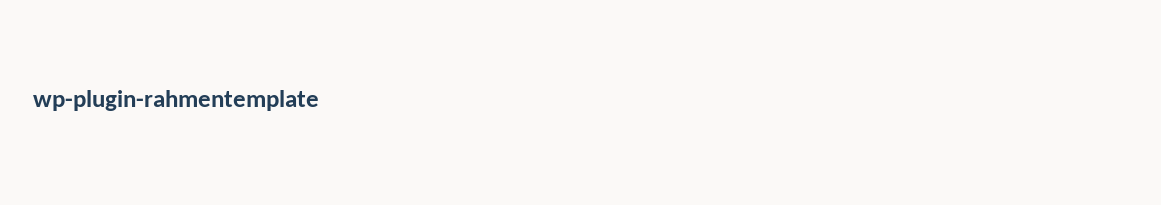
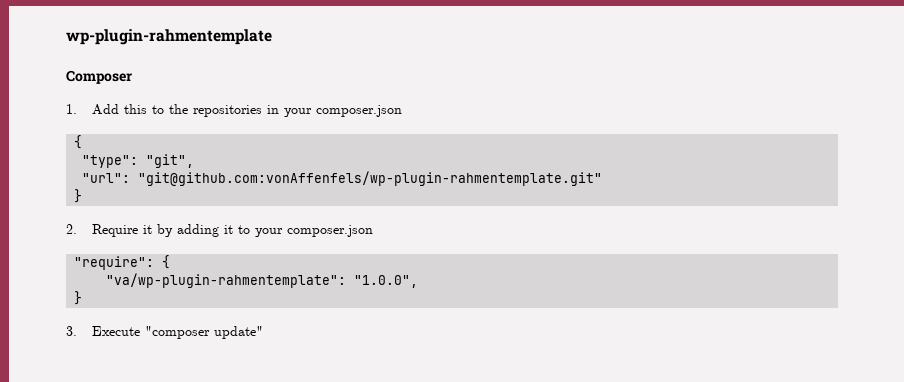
+ Composer
+ 1. Add this to the repositories in your composer.json
+ {
+ "type": "git",
+ "url": "git@github.com:vonAffenfels/wp-plugin-rahmentemplate.git"
+ }
+ 2. Require it by adding it to your composer.json
+ "require": {
+ "va/wp-plugin-rahmentemplate": "1.0.0",
+ }
+ 3. Execute "composer update"

